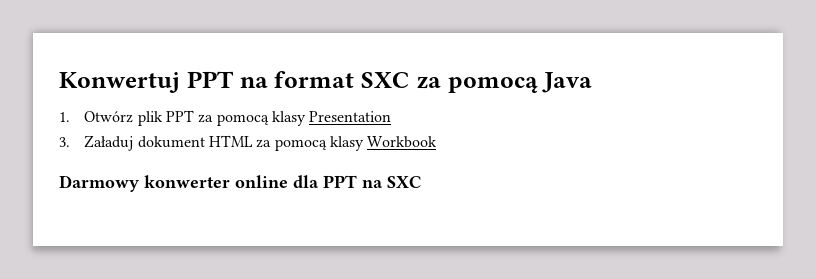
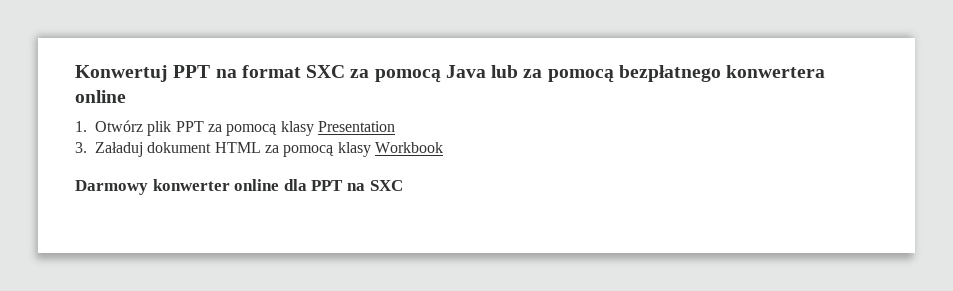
- Konwertuj PPT na format SXC za pomocą Java
+ Konwertuj PPT na format SXC za pomocą Java lub za pomocą bezpłatnego konwertera online

